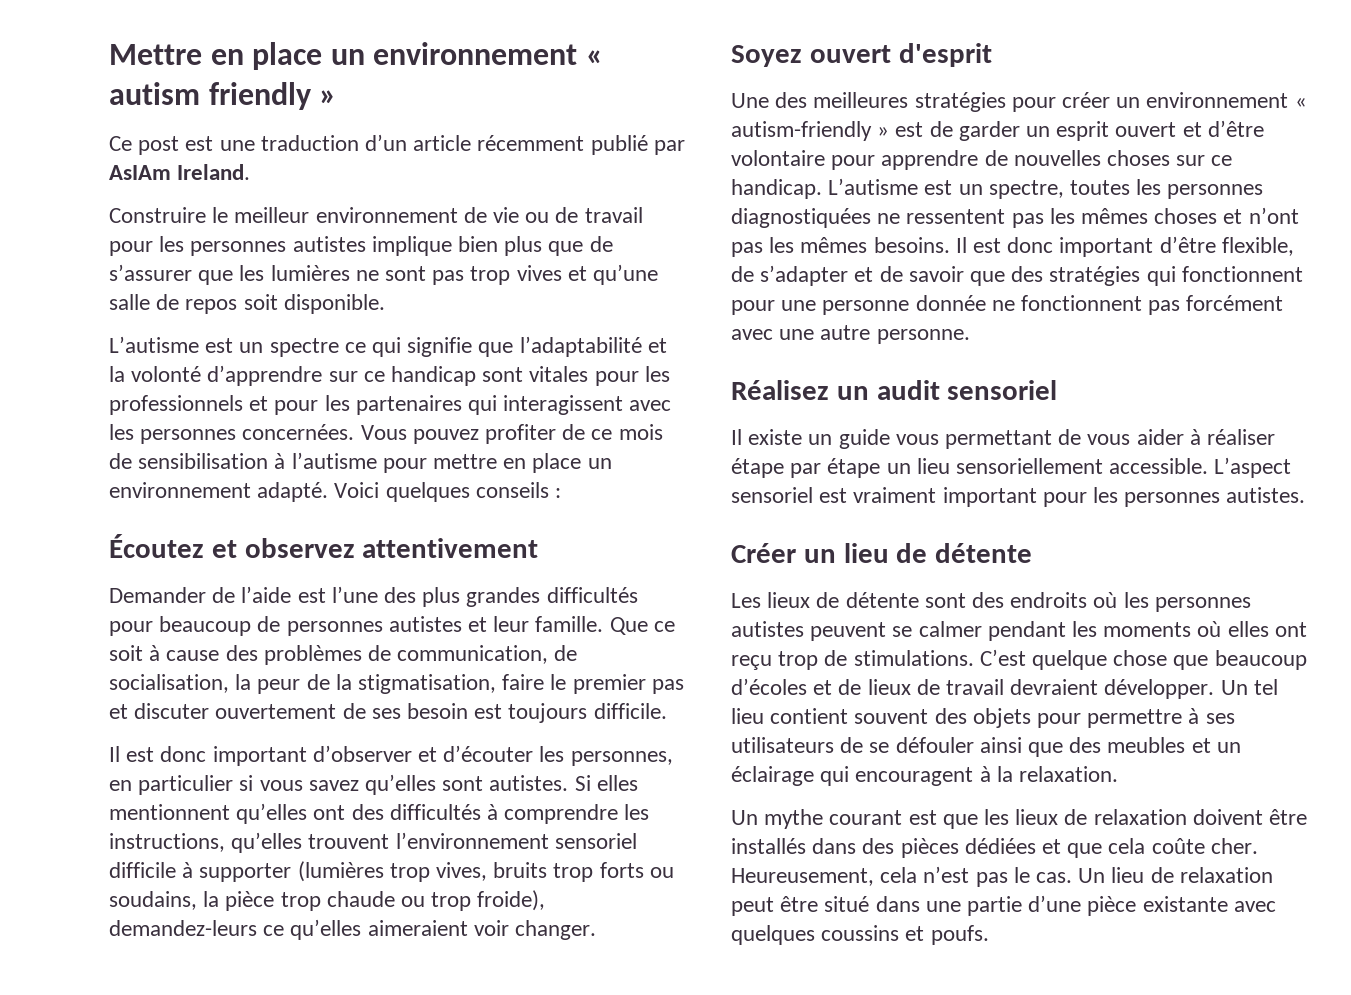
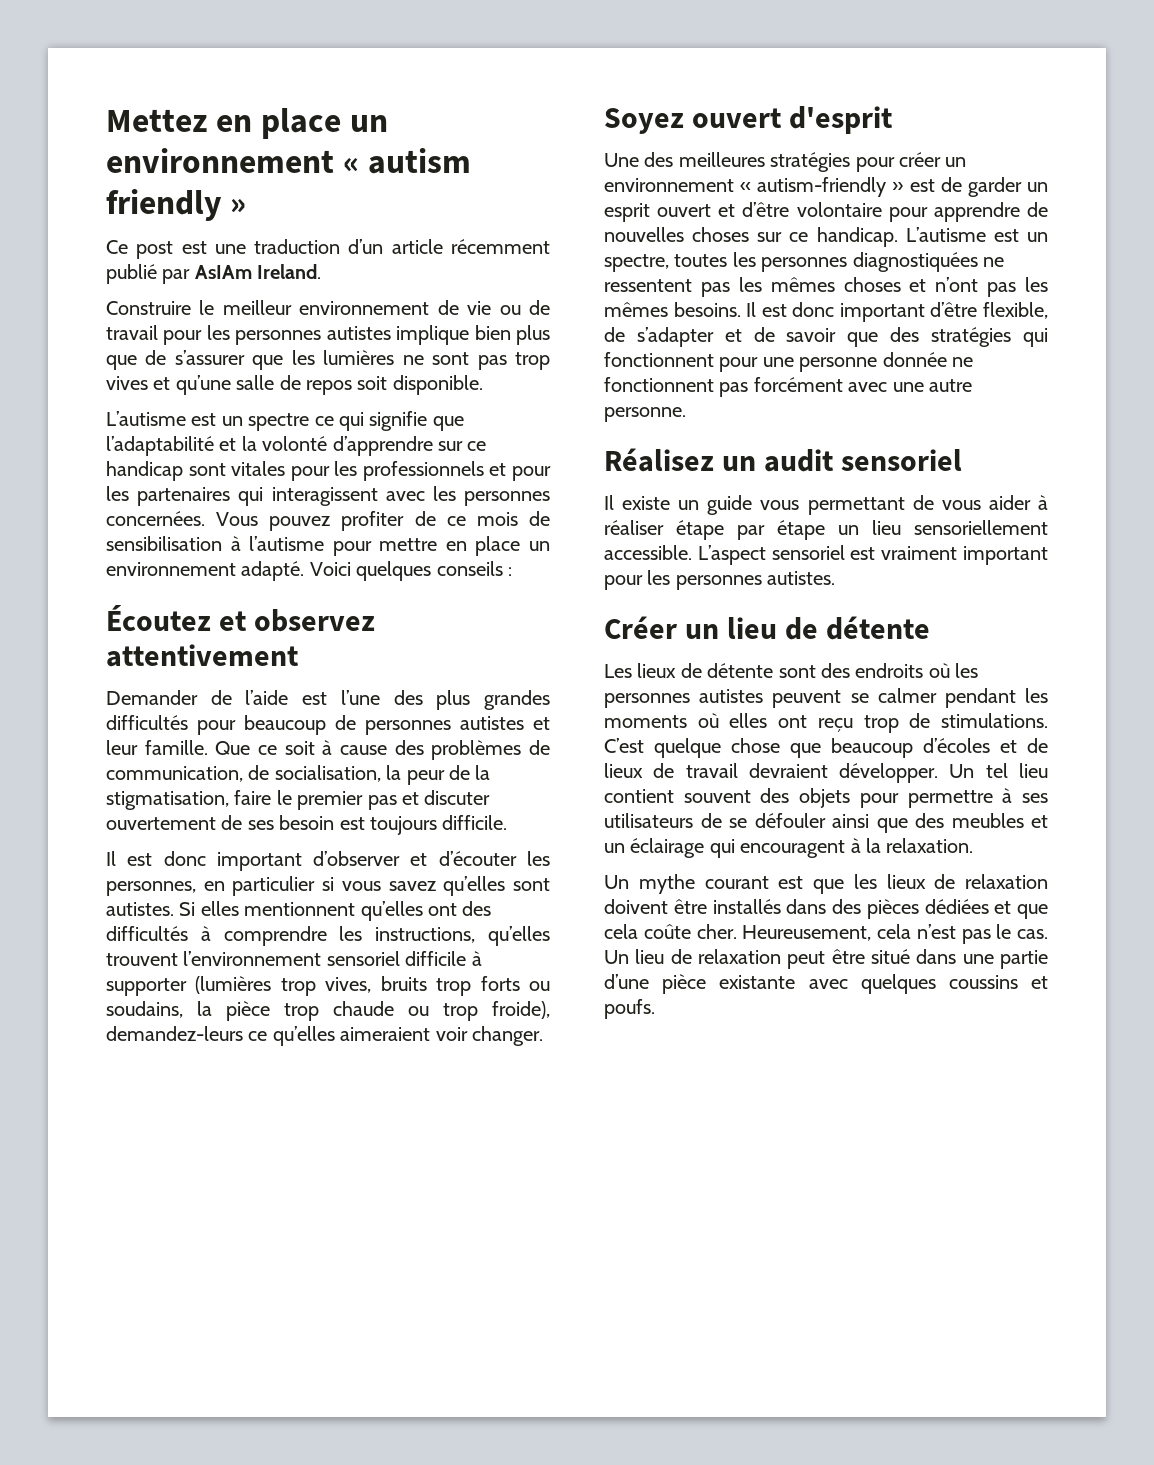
- Mettre en place un environnement « autism friendly »
+ Mettez en place un environnement « autism friendly »

